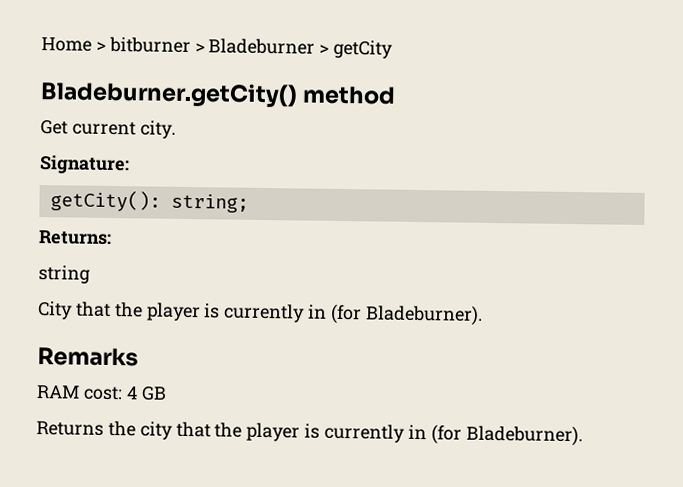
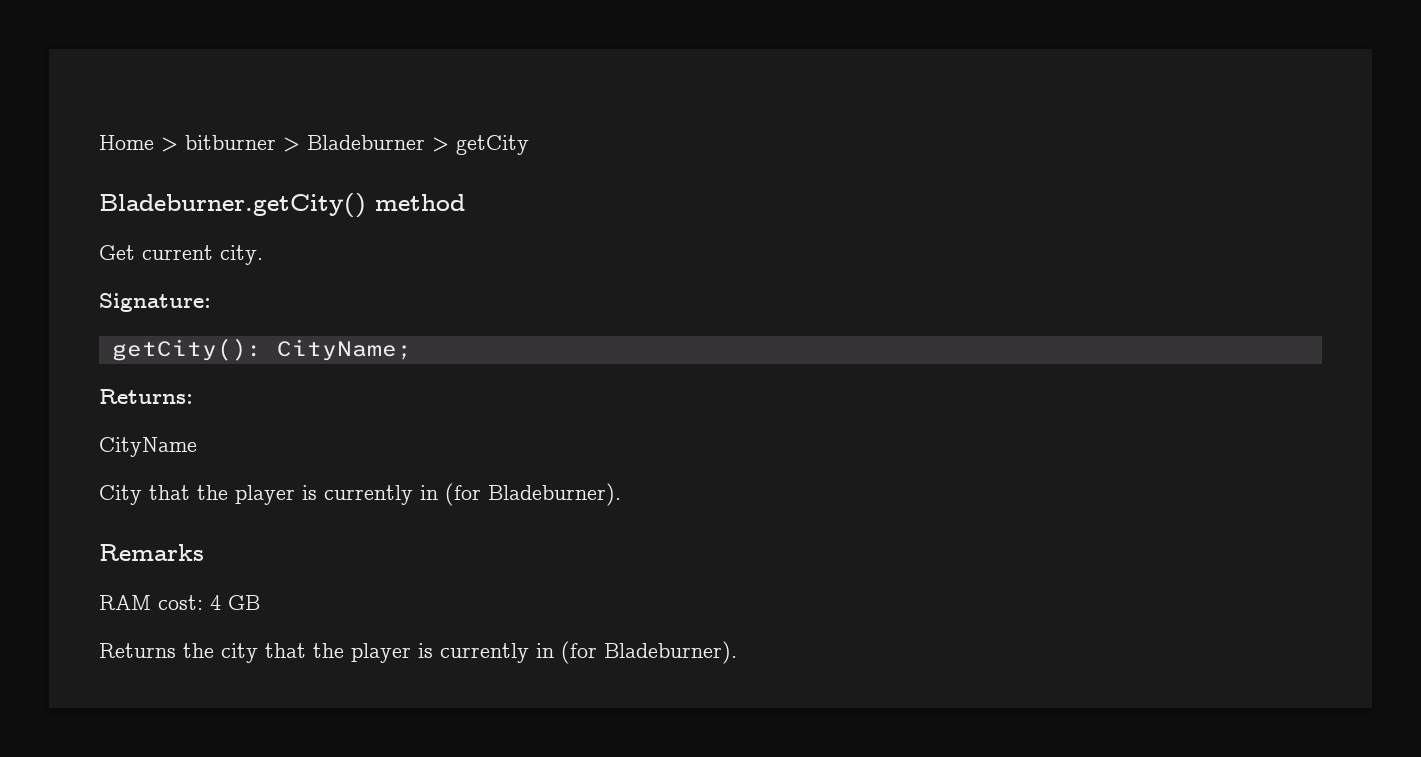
- getCity(): string;
+ getCity(): CityName;
- string
+ CityName

